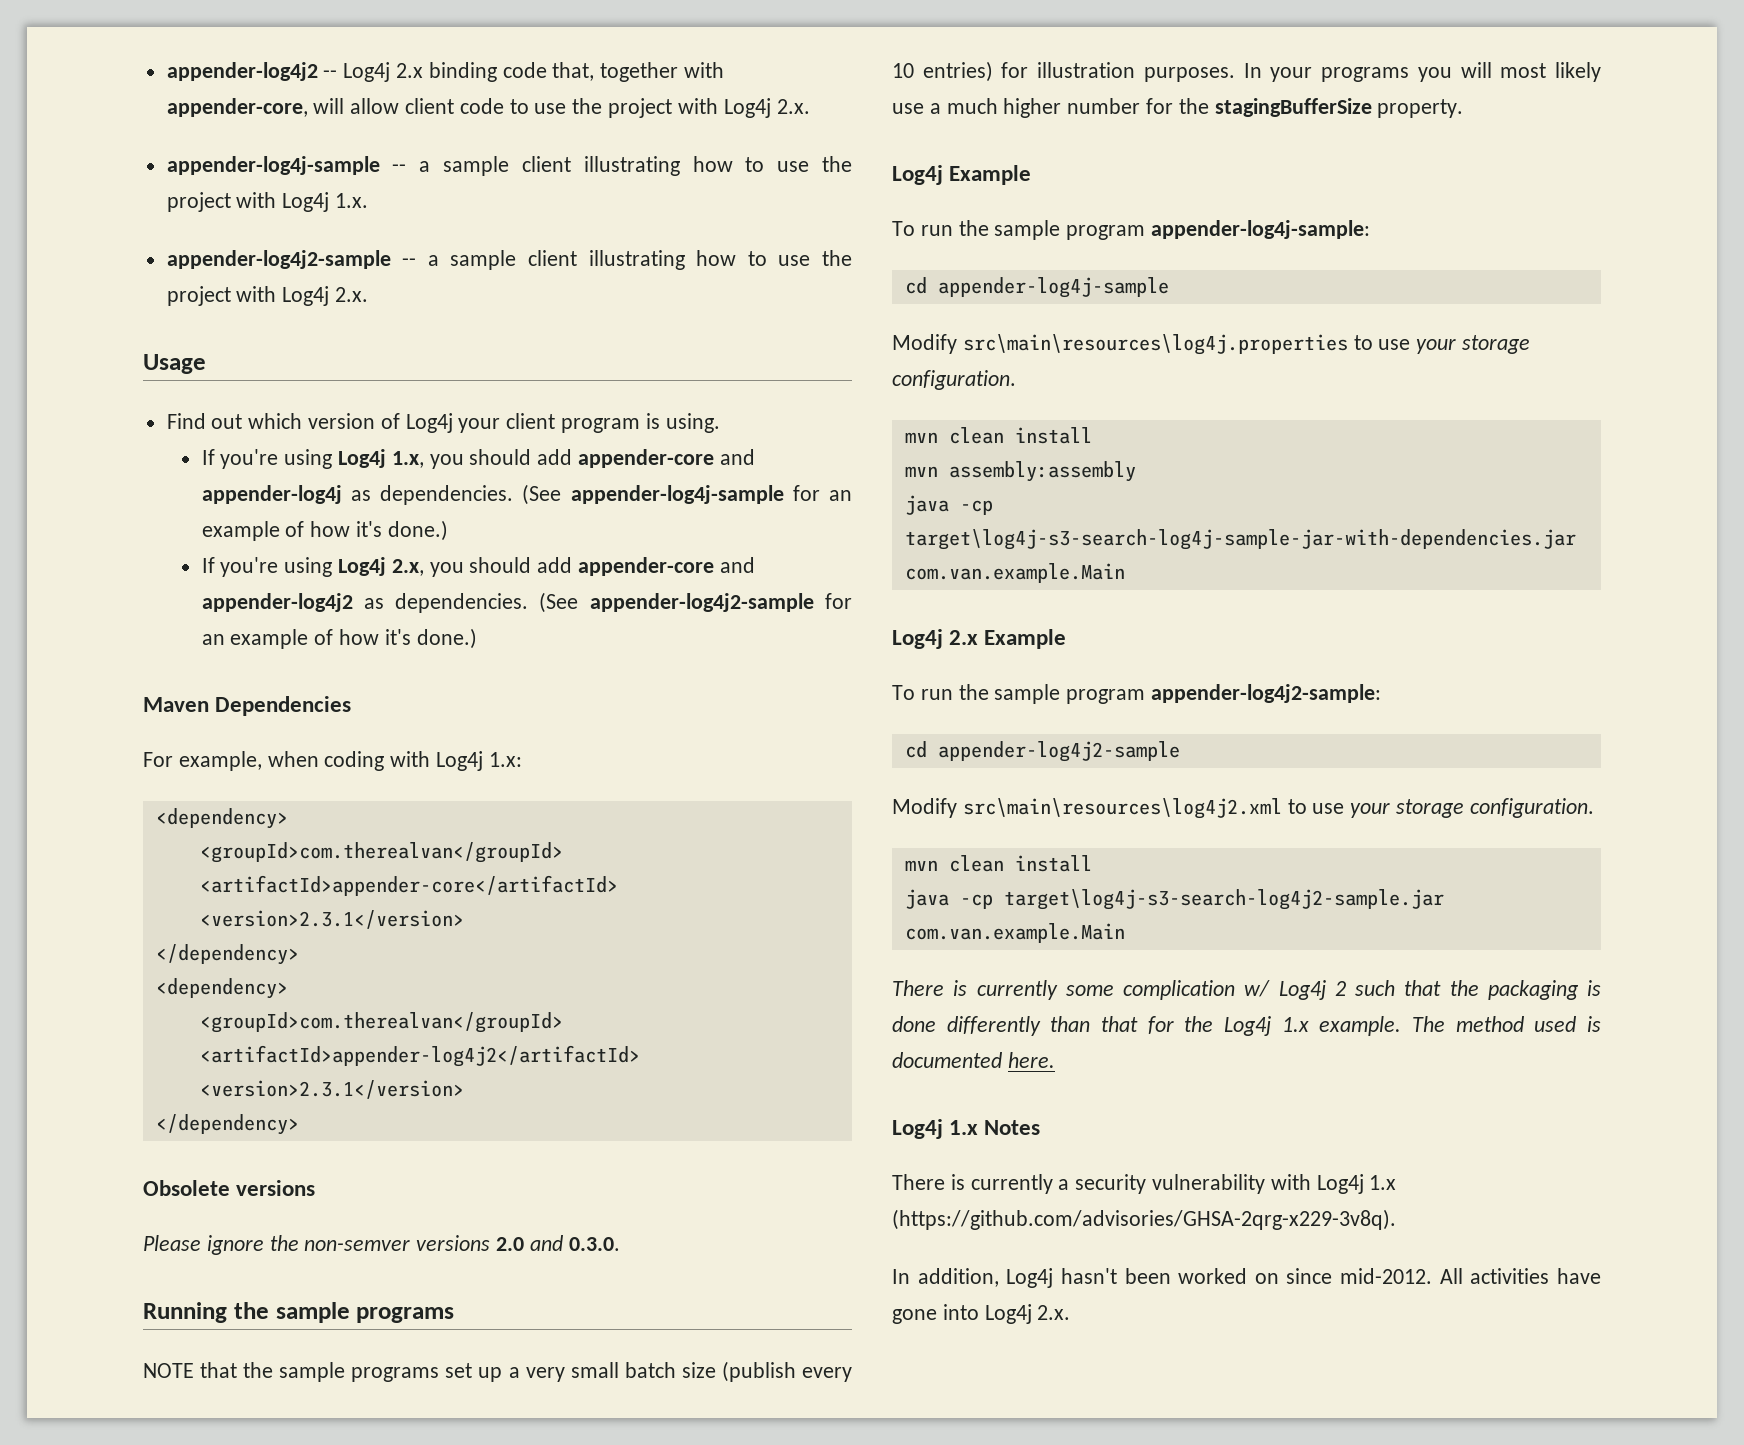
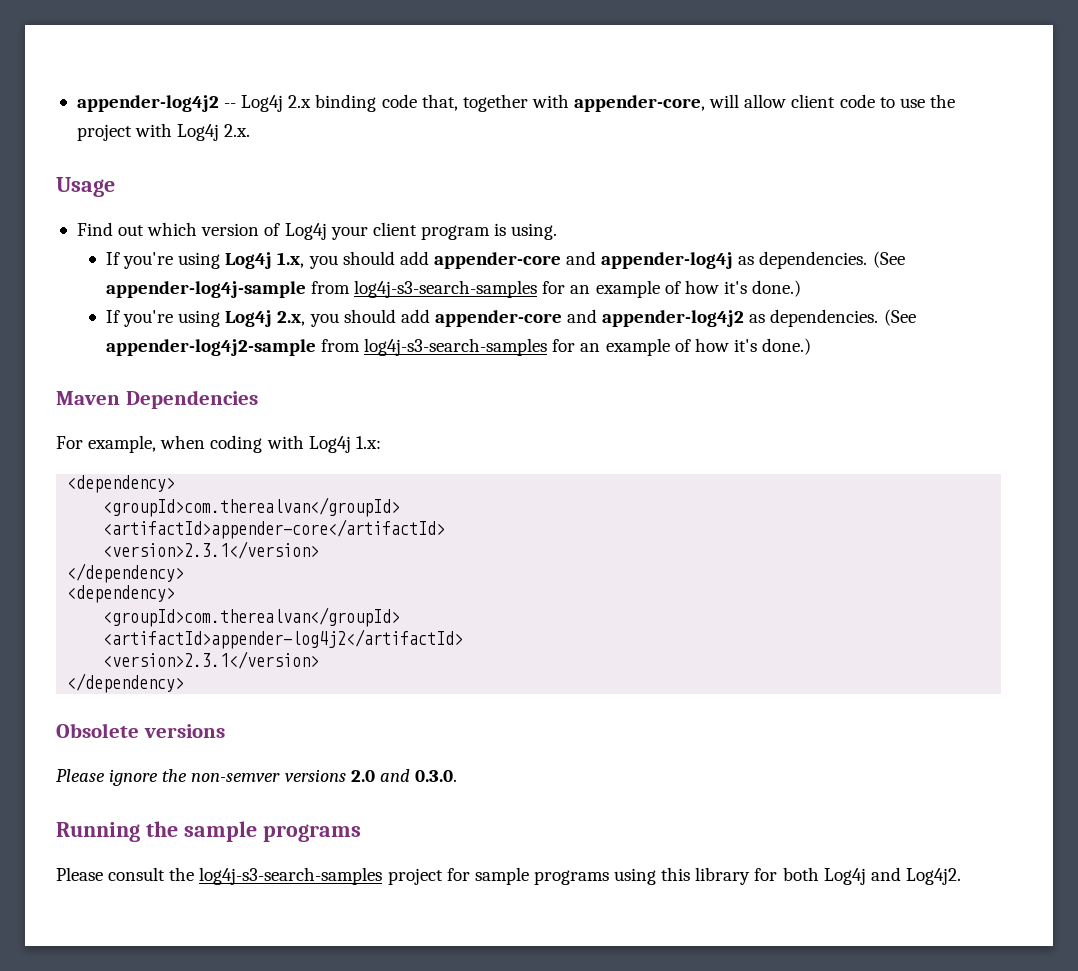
- appender-log4j-sample -- a sample client illustrating how to use the project with Log4j 1.x.
- appender-log4j2-sample -- a sample client illustrating how to use the project with Log4j 2.x.
- (See appender-log4j-sample for an example of how it's done.)
+ (See appender-log4j-sample from log4j-s3-search-samples for an example of how it's done.)
- (See appender-log4j2-sample for an example of how it's done.)
+ (See appender-log4j2-sample from log4j-s3-search-samples for an example of how it's done.)
- NOTE that the sample programs set up a very small batch size (publish every 10 entries) for illustration purposes. In your programs you will most likely use a much higher number for the stagingBufferSize property.
- Log4j Example
- To run the sample program appender-log4j-sample:
- cd appender-log4j-sample
- Modify src\main\resources\log4j.properties to use your storage configuration.
- mvn clean install
- mvn assembly:assembly
- java -cp target\log4j-s3-search-log4j-sample-jar-with-dependencies.jar com.van.example.Main
- Log4j 2.x Example
- To run the sample program appender-log4j2-sample:
- cd appender-log4j2-sample
- Modify src\main\resources\log4j2.xml to use your storage configuration.
- mvn clean install
- java -cp target\log4j-s3-search-log4j2-sample.jar com.van.example.Main
- There is currently some complication w/ Log4j 2 such that the packaging is done differently than that for the Log4j 1.x example. The method used is documented here.
- Log4j 1.x Notes
- There is currently a security vulnerability with Log4j 1.x (https://github.com/advisories/GHSA-2qrg-x229-3v8q).
- In addition, Log4j hasn't been worked on since mid-2012. All activities have gone into Log4j 2.x.
+ Please consult the log4j-s3-search-samples project for sample programs using this library for both Log4j and Log4j2.

